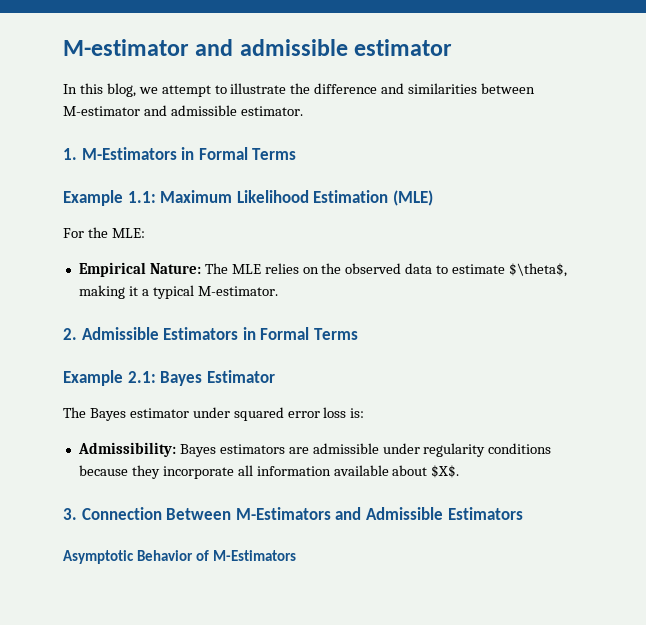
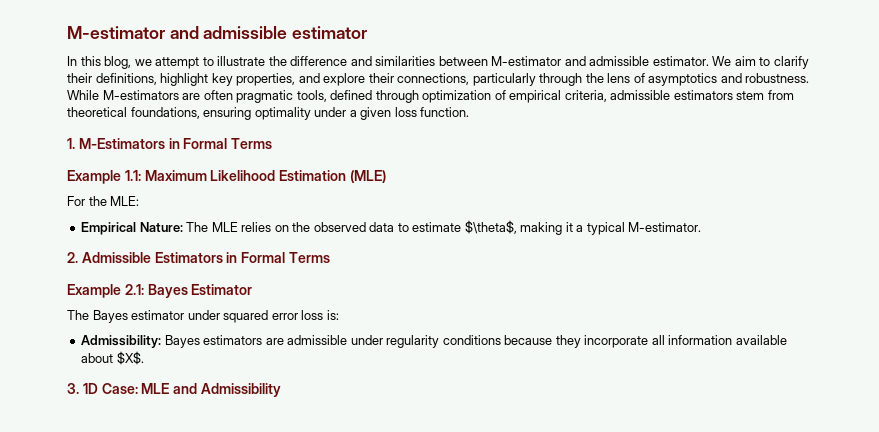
+ We aim to clarify their definitions, highlight key properties, and explore their connections, particularly through the lens of asymptotics and robustness. While M-estimators are often pragmatic tools, defined through optimization of empirical criteria, admissible estimators stem from theoretical foundations, ensuring optimality under a given loss function.
- 3. Connection Between M-Estimators and Admissible Estimators
- Asymptotic Behavior of M-Estimators
+ 3. 1D Case: MLE and Admissibility

